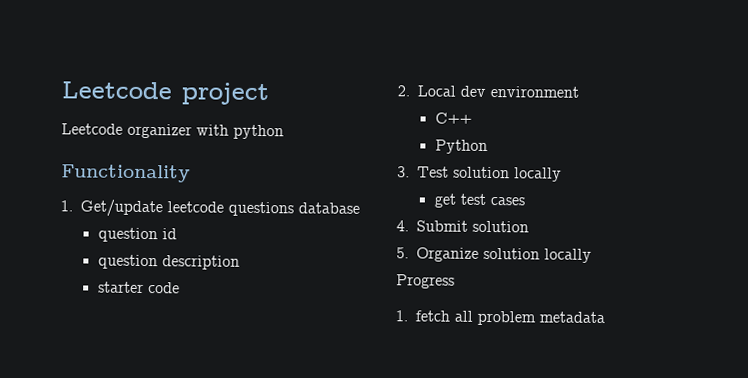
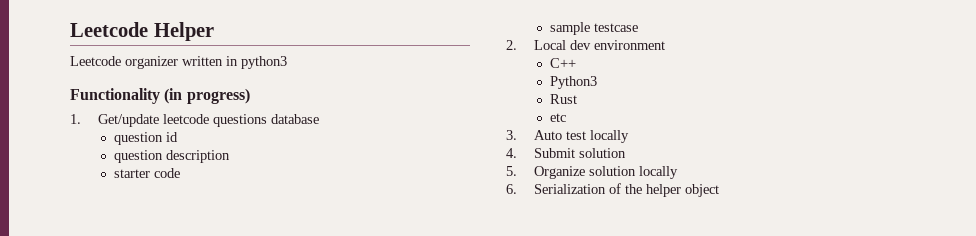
- Leetcode project
+ Leetcode Helper
- Leetcode organizer with python
+ Leetcode organizer written in python3
- Functionality
+ Functionality (in progress)
+ sample testcase
- Python
+ Python3
+ Rust
+ etc
- 3. Test solution locally
- get test cases
+ 3. Auto test locally
- Progress
- 1. fetch all problem metadata
+ 6. Serialization of the helper object

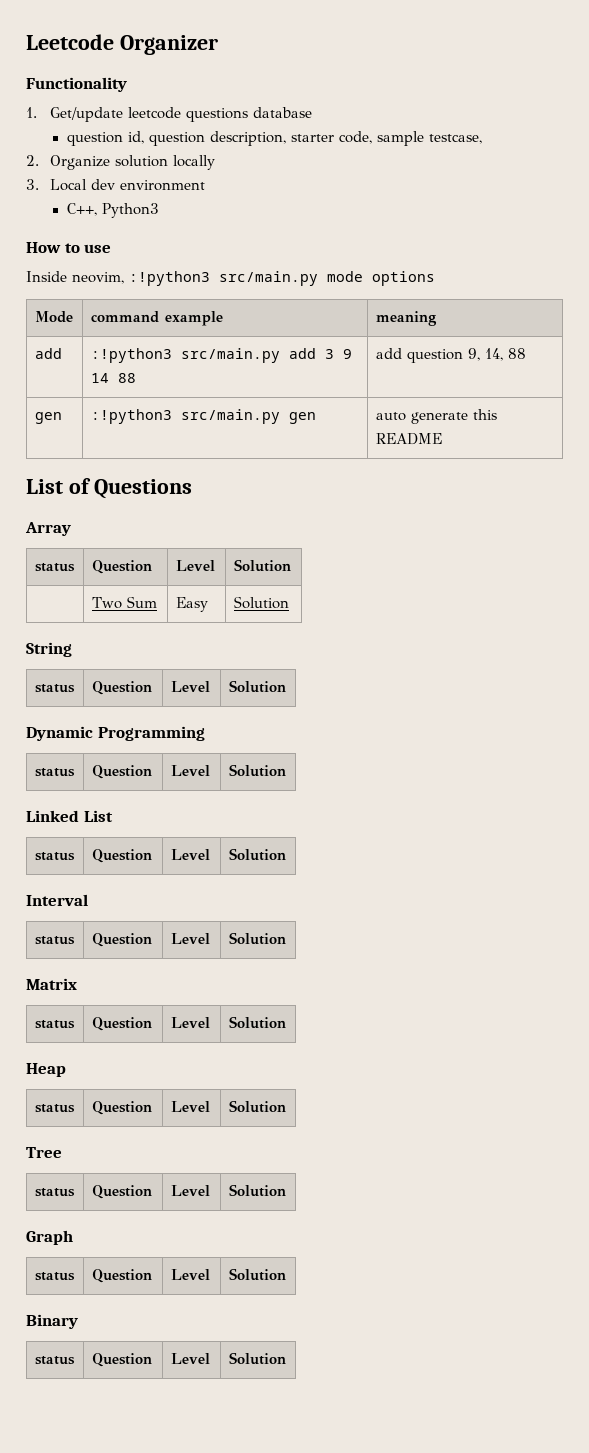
- Leetcode Helper
- Leetcode organizer written in python3
+ Leetcode Organizer
- Functionality (in progress)
+ Functionality
- question id
- question description
- starter code
- sample testcase
- 2. Local dev environment
- C++
- Python3
- Rust
- etc
- 3. Auto test locally
- 4. Submit solution
- 5. Organize solution locally
- 6. Serialization of the helper object
+ question id, question description, starter code, sample testcase,
+ 2. Organize solution locally
+ 3. Local dev environment
+ C++, Python3
+ How to use
+ Inside neovim, :!python3 src/main.py mode options
+ Mode | command example | meaning
+ add | :!python3 src/main.py add 3 9 14 88 | add question 9, 14, 88
+ gen | :!python3 src/main.py gen | auto generate this README
+ List of Questions
+ Array
+ status | Question | Level | Solution
+ | Two Sum | Easy | Solution
+ String
+ status | Question | Level | Solution
+ Dynamic Programming
+ status | Question | Level | Solution
+ Linked List
+ status | Question | Level | Solution
+ Interval
+ status | Question | Level | Solution
+ Matrix
+ status | Question | Level | Solution
+ Heap
+ status | Question | Level | Solution
+ Tree
+ status | Question | Level | Solution
+ Graph
+ status | Question | Level | Solution
+ Binary
+ status | Question | Level | Solution

